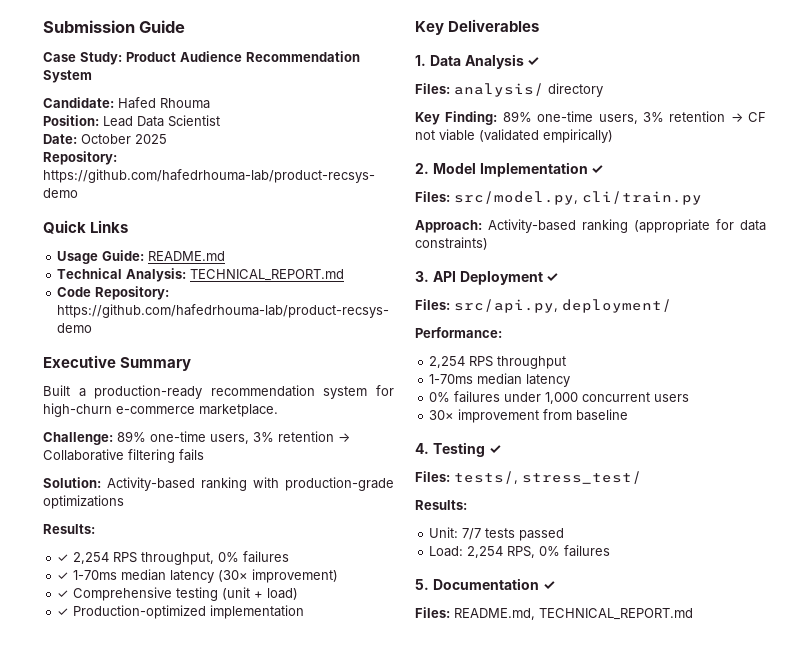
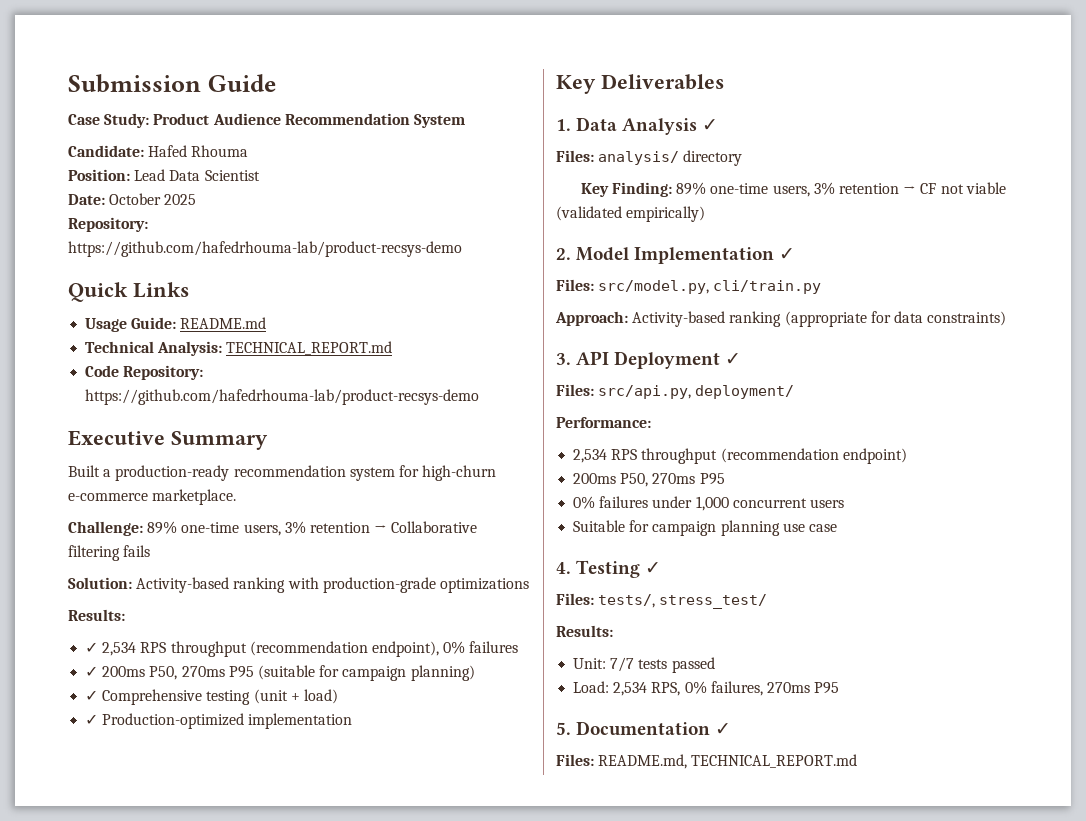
- ✓ 2,254 RPS throughput, 0% failures
- ✓ 1-70ms median latency (30× improvement)
+ ✓ 2,534 RPS throughput (recommendation endpoint), 0% failures
+ ✓ 200ms P50, 270ms P95 (suitable for campaign planning)
- 2,254 RPS throughput
- 1-70ms median latency
+ 2,534 RPS throughput (recommendation endpoint)
+ 200ms P50, 270ms P95
- 30× improvement from baseline
+ Suitable for campaign planning use case
- Load: 2,254 RPS, 0% failures
+ Load: 2,534 RPS, 0% failures, 270ms P95

